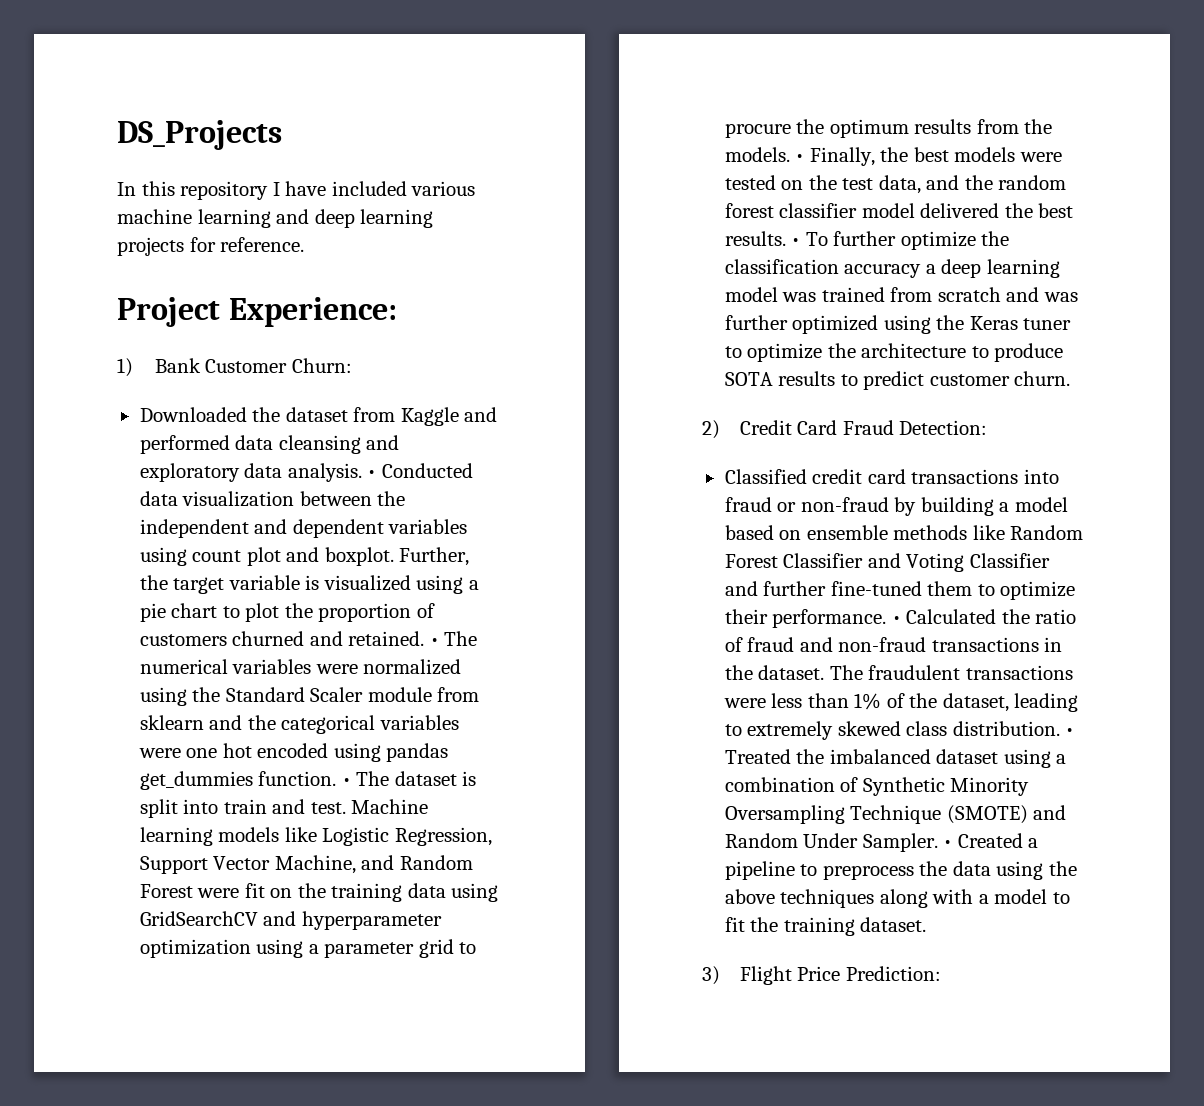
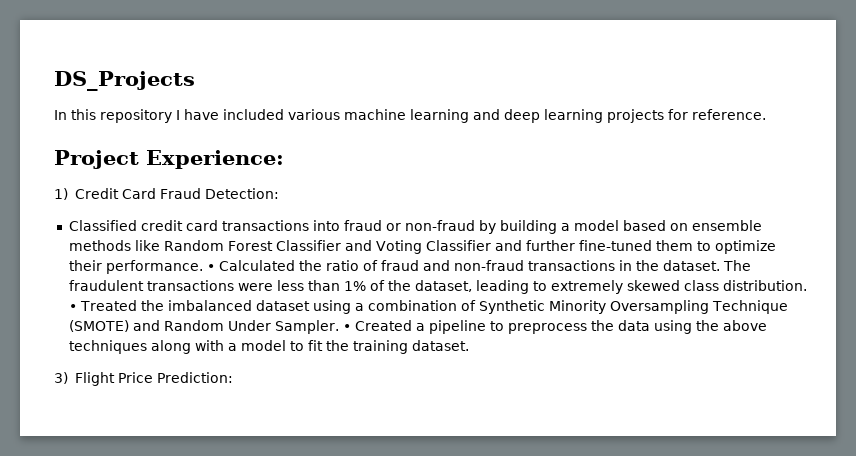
- 1) Bank Customer Churn:
- Downloaded the dataset from Kaggle and performed data cleansing and exploratory data analysis. • Conducted data visualization between the independent and dependent variables using count plot and boxplot. Further, the target variable is visualized using a pie chart to plot the proportion of customers churned and retained. • The numerical variables were normalized using the Standard Scaler module from sklearn and the categorical variables were one hot encoded using pandas get_dummies function. • The dataset is split into train and test. Machine learning models like Logistic Regression, Support Vector Machine, and Random Forest were fit on the training data using GridSearchCV and hyperparameter optimization using a parameter grid to procure the optimum results from the models. • Finally, the best models were tested on the test data, and the random forest classifier model delivered the best results. • To further optimize the classification accuracy a deep learning model was trained from scratch and was further optimized using the Keras tuner to optimize the architecture to produce SOTA results to predict customer churn.
- 2) Credit Card Fraud Detection:
+ 1) Credit Card Fraud Detection:

